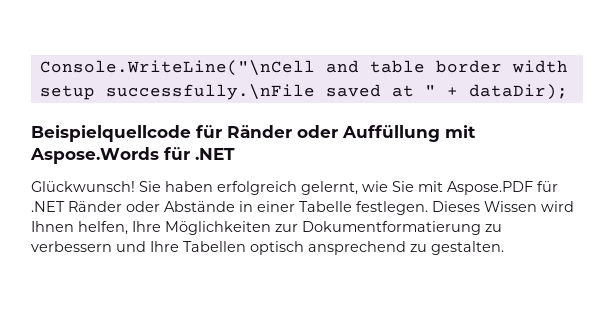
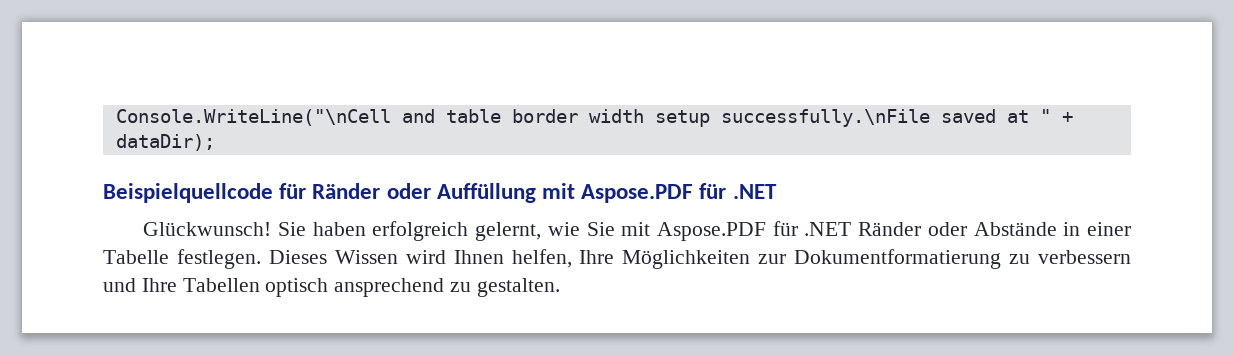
- Beispielquellcode für Ränder oder Auffüllung mit Aspose.Words für .NET
+ Beispielquellcode für Ränder oder Auffüllung mit Aspose.PDF für .NET

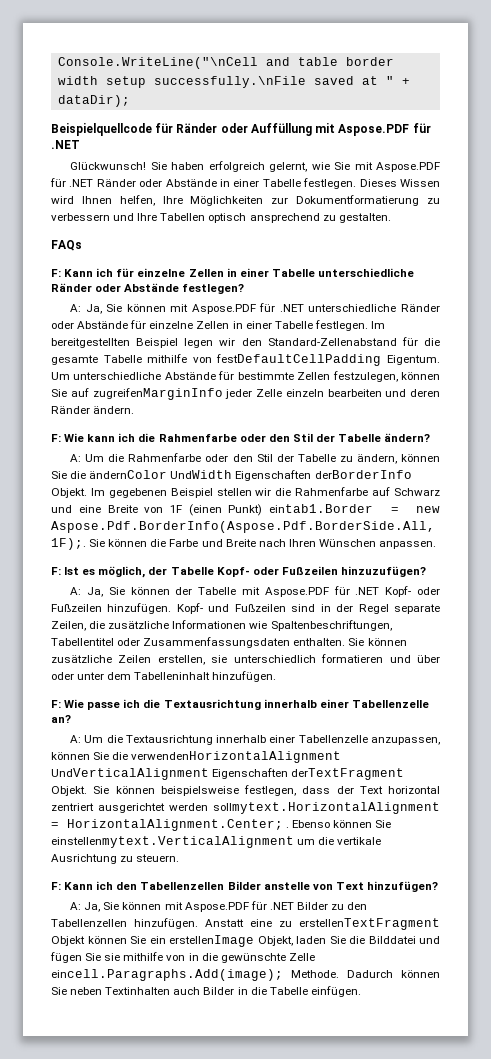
+ FAQs
+ F: Kann ich für einzelne Zellen in einer Tabelle unterschiedliche Ränder oder Abstände festlegen?
+ A: Ja, Sie können mit Aspose.PDF für .NET unterschiedliche Ränder oder Abstände für einzelne Zellen in einer Tabelle festlegen. Im bereitgestellten Beispiel legen wir den Standard-Zellenabstand für die gesamte Tabelle mithilfe von festDefaultCellPadding Eigentum. Um unterschiedliche Abstände für bestimmte Zellen festzulegen, können Sie auf zugreifenMarginInfo jeder Zelle einzeln bearbeiten und deren Ränder ändern.
+ F: Wie kann ich die Rahmenfarbe oder den Stil der Tabelle ändern?
+ A: Um die Rahmenfarbe oder den Stil der Tabelle zu ändern, können Sie die ändernColor UndWidth Eigenschaften derBorderInfo Objekt. Im gegebenen Beispiel stellen wir die Rahmenfarbe auf Schwarz und eine Breite von 1F (einen Punkt) eintab1.Border = new Aspose.Pdf.BorderInfo(Aspose.Pdf.BorderSide.All, 1F);. Sie können die Farbe und Breite nach Ihren Wünschen anpassen.
+ F: Ist es möglich, der Tabelle Kopf- oder Fußzeilen hinzuzufügen?
+ A: Ja, Sie können der Tabelle mit Aspose.PDF für .NET Kopf- oder Fußzeilen hinzufügen. Kopf- und Fußzeilen sind in der Regel separate Zeilen, die zusätzliche Informationen wie Spaltenbeschriftungen, Tabellentitel oder Zusammenfassungsdaten enthalten. Sie können zusätzliche Zeilen erstellen, sie unterschiedlich formatieren und über oder unter dem Tabelleninhalt hinzufügen.
+ F: Wie passe ich die Textausrichtung innerhalb einer Tabellenzelle an?
+ A: Um die Textausrichtung innerhalb einer Tabellenzelle anzupassen, können Sie die verwendenHorizontalAlignment UndVerticalAlignment Eigenschaften derTextFragment Objekt. Sie können beispielsweise festlegen, dass der Text horizontal zentriert ausgerichtet werden sollmytext.HorizontalAlignment = HorizontalAlignment.Center; . Ebenso können Sie einstellenmytext.VerticalAlignment um die vertikale Ausrichtung zu steuern.
+ F: Kann ich den Tabellenzellen Bilder anstelle von Text hinzufügen?
+ A: Ja, Sie können mit Aspose.PDF für .NET Bilder zu den Tabellenzellen hinzufügen. Anstatt eine zu erstellenTextFragment Objekt können Sie ein erstellenImage Objekt, laden Sie die Bilddatei und fügen Sie sie mithilfe von in die gewünschte Zelle eincell.Paragraphs.Add(image); Methode. Dadurch können Sie neben Textinhalten auch Bilder in die Tabelle einfügen.

